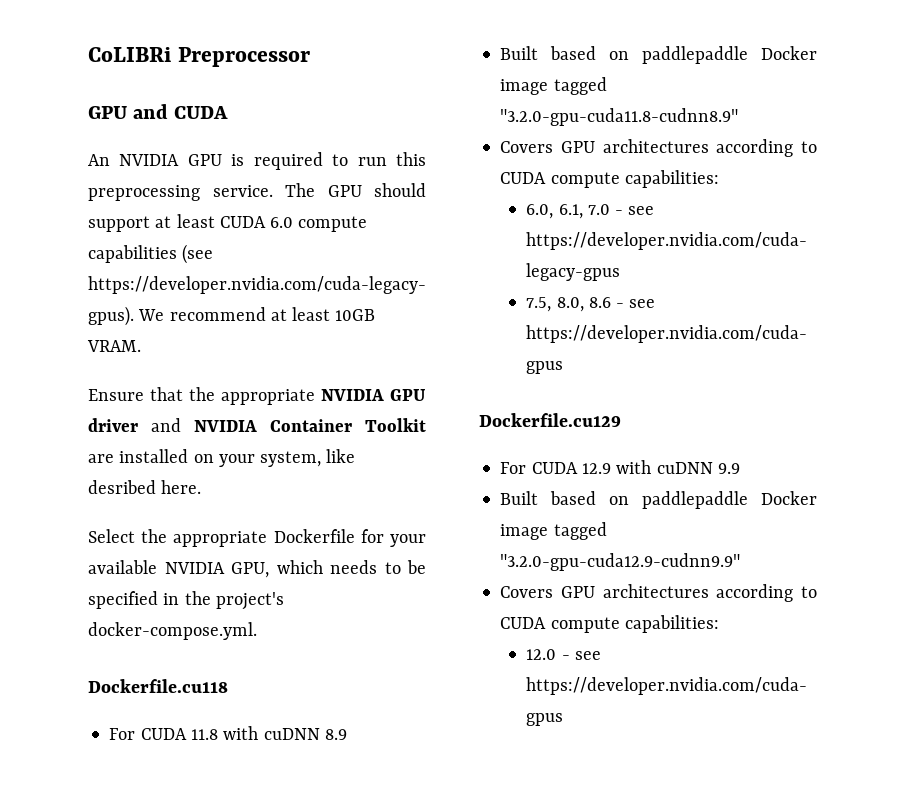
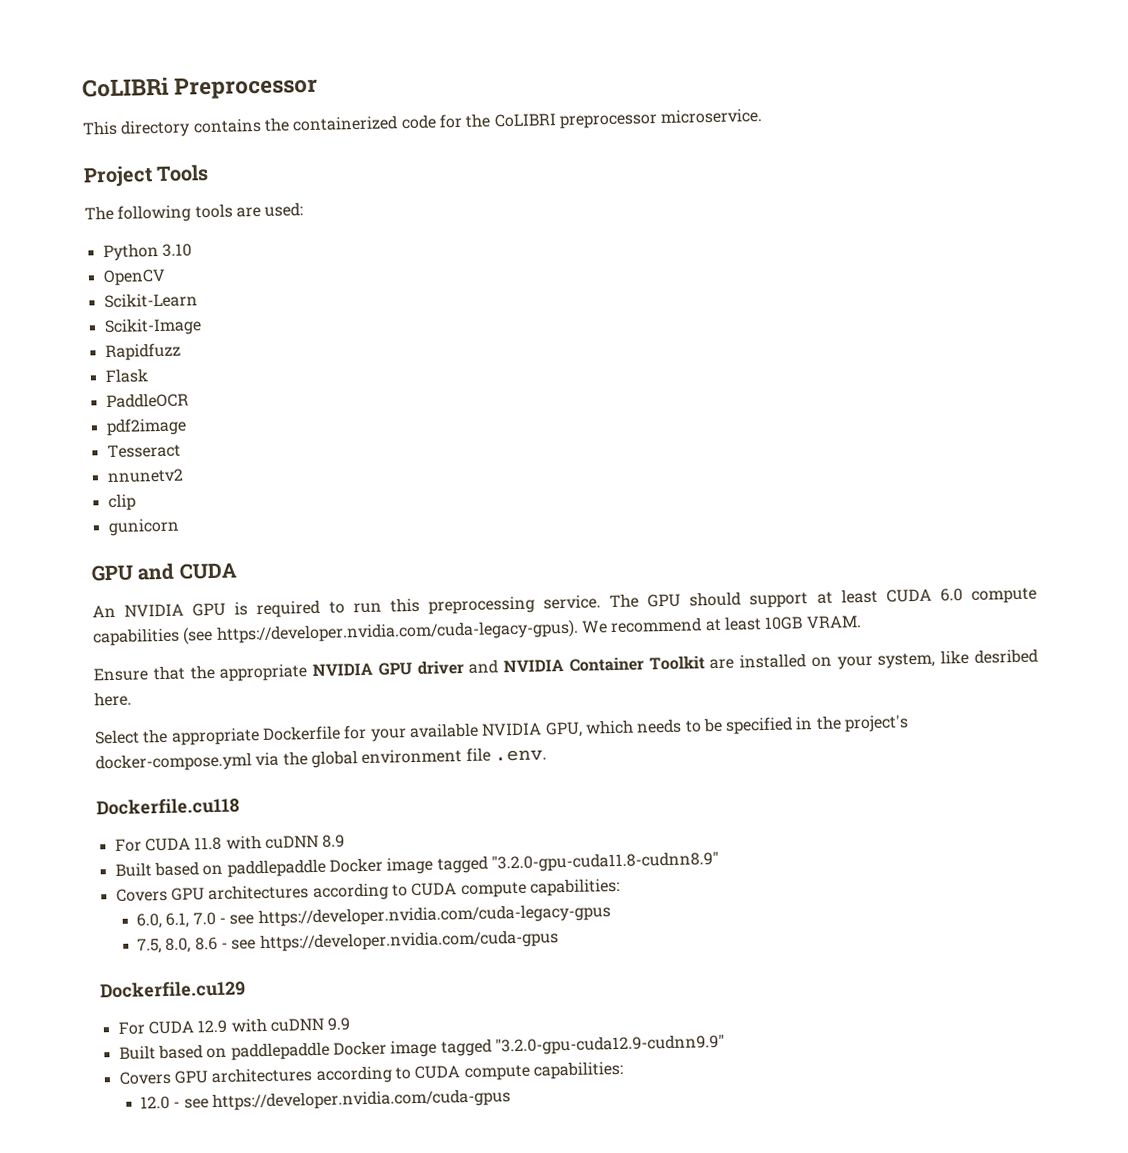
+ This directory contains the containerized code for the CoLIBRI preprocessor microservice.
+ Project Tools
+ The following tools are used:
+ Python 3.10
+ OpenCV
+ Scikit-Learn
+ Scikit-Image
+ Rapidfuzz
+ Flask
+ PaddleOCR
+ pdf2image
+ Tesseract
+ nnunetv2
+ clip
+ gunicorn
- Select the appropriate Dockerfile for your available NVIDIA GPU, which needs to be specified in the project's docker-compose.yml.
+ Select the appropriate Dockerfile for your available NVIDIA GPU, which needs to be specified in the project's docker-compose.yml via the global environment file .env.

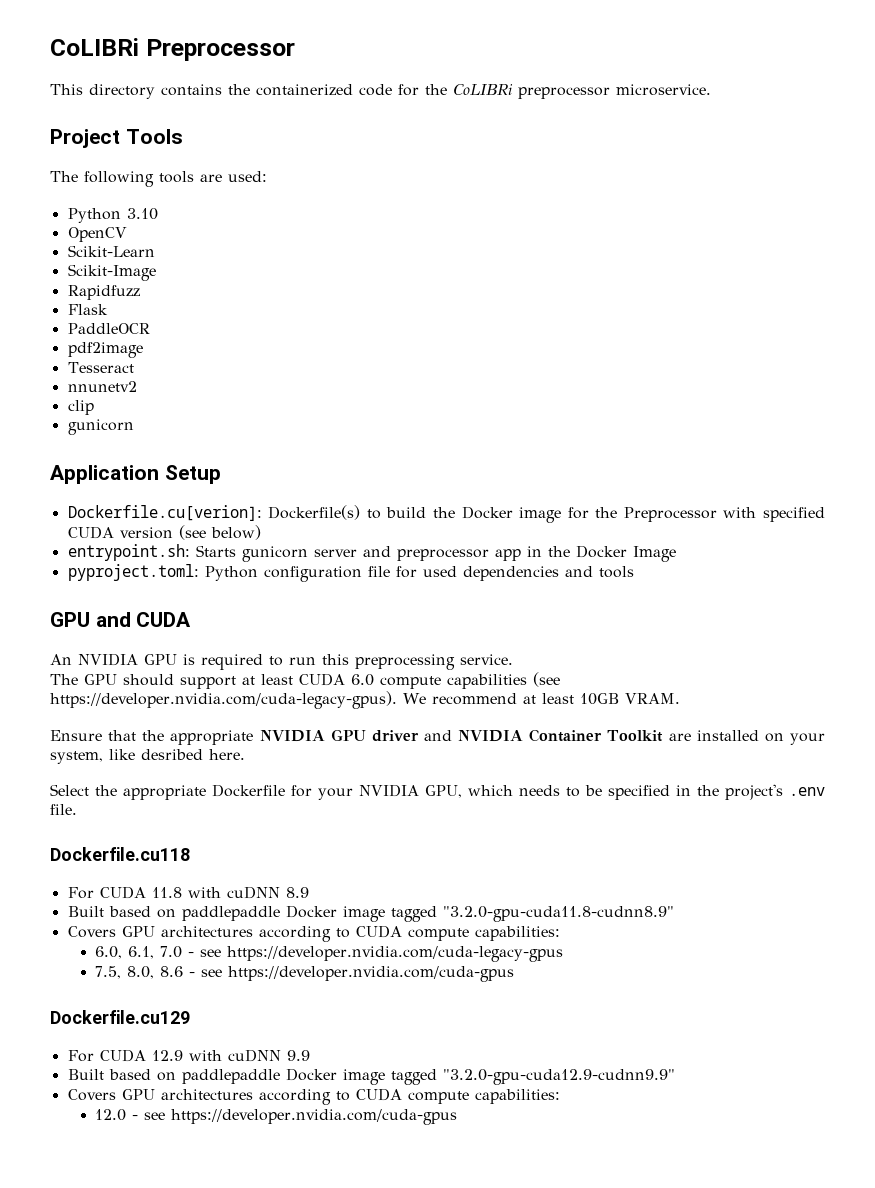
- This directory contains the containerized code for the CoLIBRI preprocessor microservice.
+ This directory contains the containerized code for the CoLIBRi preprocessor microservice.
+ Application Setup
+ Dockerfile.cu[verion]: Dockerfile(s) to build the Docker image for the Preprocessor with specified CUDA version (see below)
+ entrypoint.sh: Starts gunicorn server and preprocessor app in the Docker Image
+ pyproject.toml: Python configuration file for used dependencies and tools
- An NVIDIA GPU is required to run this preprocessing service. The GPU should support at least CUDA 6.0 compute capabilities (see https://developer.nvidia.com/cuda-legacy-gpus). We recommend at least 10GB VRAM.
+ An NVIDIA GPU is required to run this preprocessing service.
+ The GPU should support at least CUDA 6.0 compute capabilities (see https://developer.nvidia.com/cuda-legacy-gpus). We recommend at least 10GB VRAM.
- Select the appropriate Dockerfile for your available NVIDIA GPU, which needs to be specified in the project's docker-compose.yml via the global environment file .env.
+ Select the appropriate Dockerfile for your NVIDIA GPU, which needs to be specified in the project's .env file.

